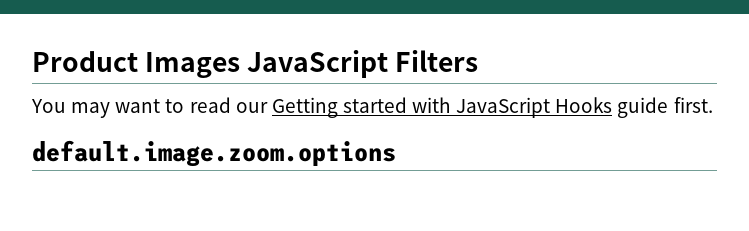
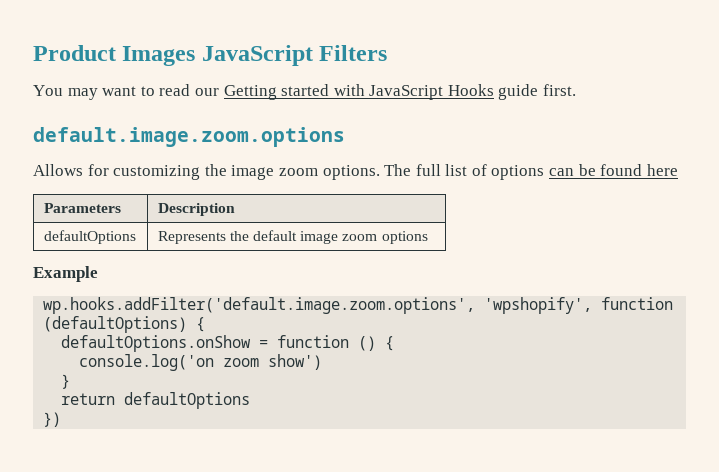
+ Allows for customizing the image zoom options. The full list of options can be found here
+ Parameters | Description
+ defaultOptions | Represents the default image zoom options
+ Example
+ wp.hooks.addFilter('default.image.zoom.options', 'wpshopify', function (defaultOptions) {
+ defaultOptions.onShow = function () {
+ console.log('on zoom show')
+ }
+ return defaultOptions
+ })

